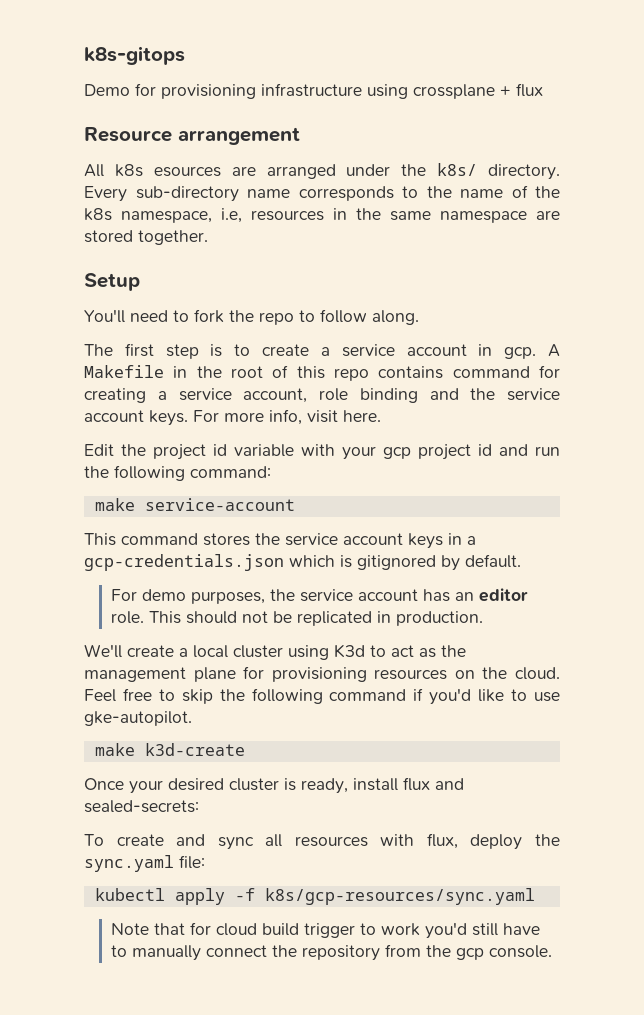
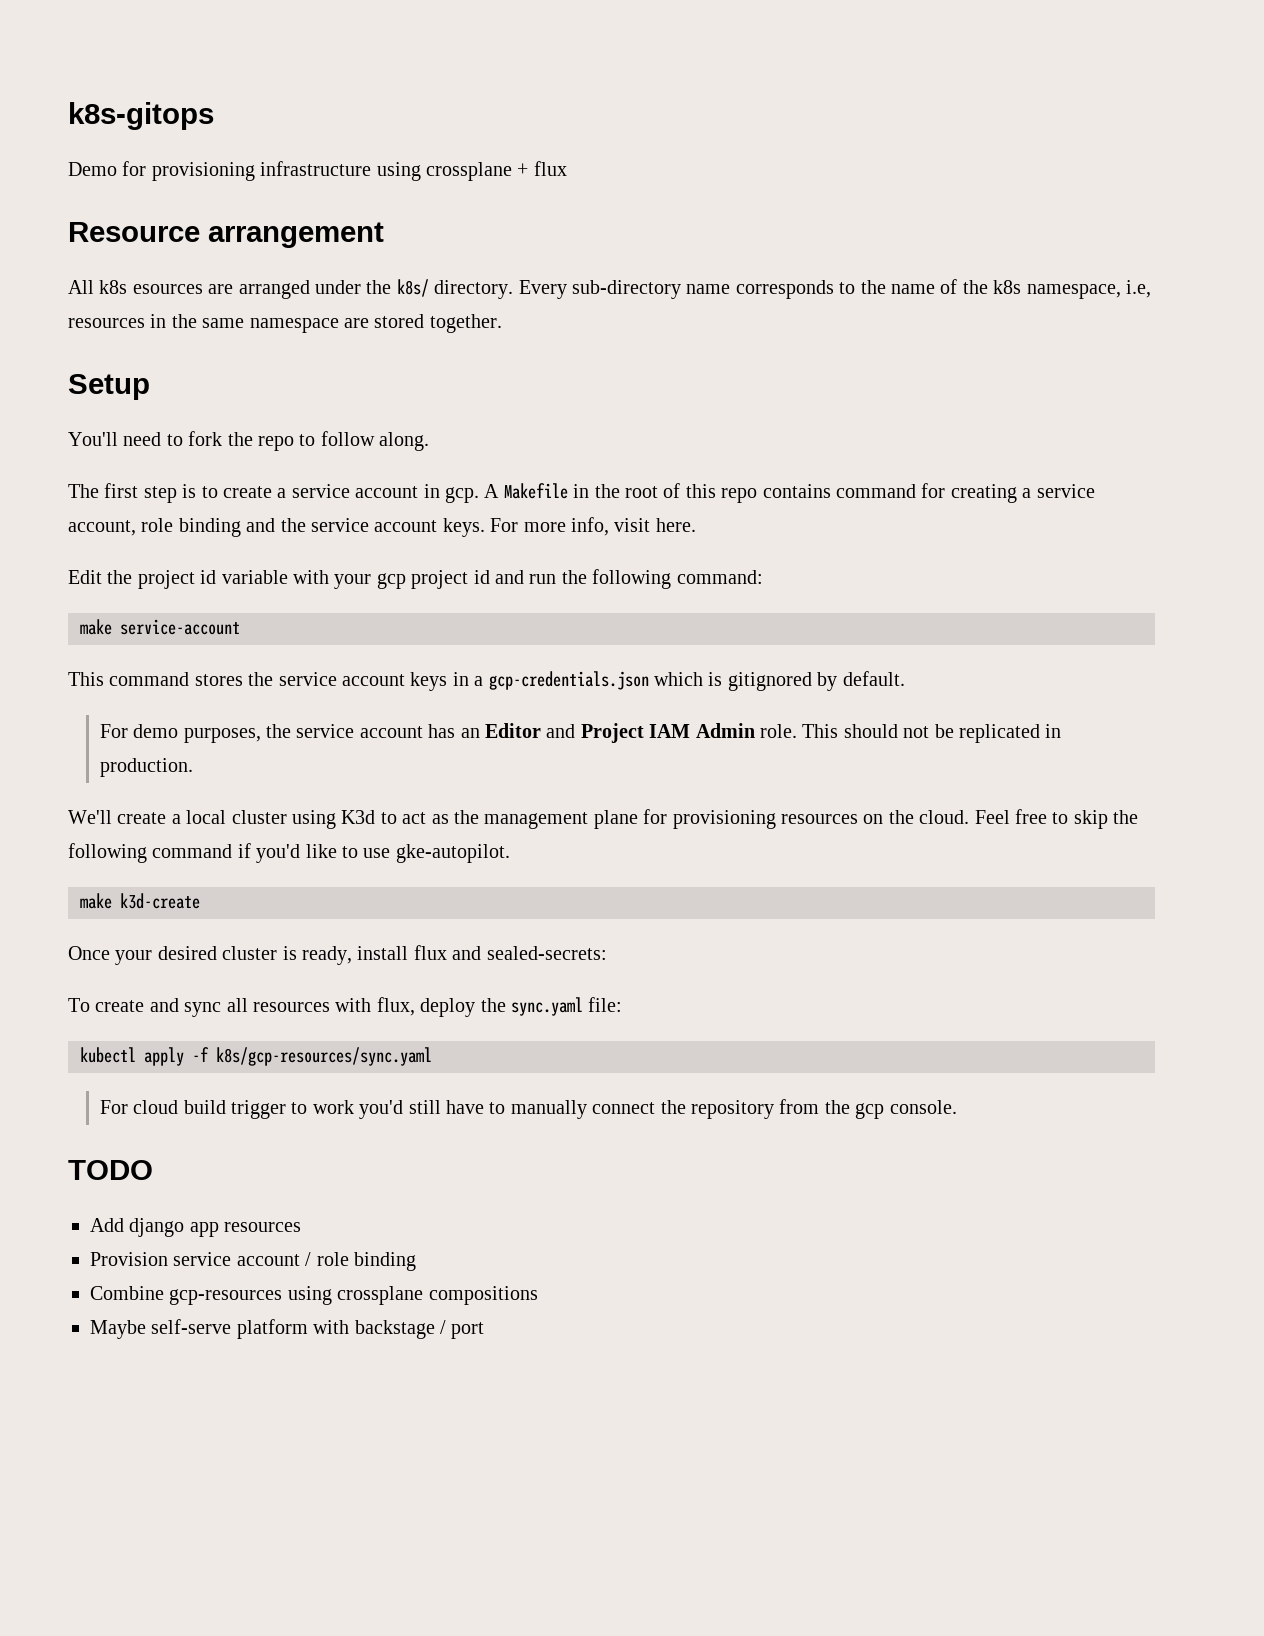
- For demo purposes, the service account has an editor role.
+ For demo purposes, the service account has an Editor and Project IAM Admin role.
- Note that for cloud build trigger to work you'd still have to manually connect the repository from the gcp console.
+ For cloud build trigger to work you'd still have to manually connect the repository from the gcp console.
+ TODO
+ Add django app resources
+ Provision service account / role binding
+ Combine gcp-resources using crossplane compositions
+ Maybe self-serve platform with backstage / port

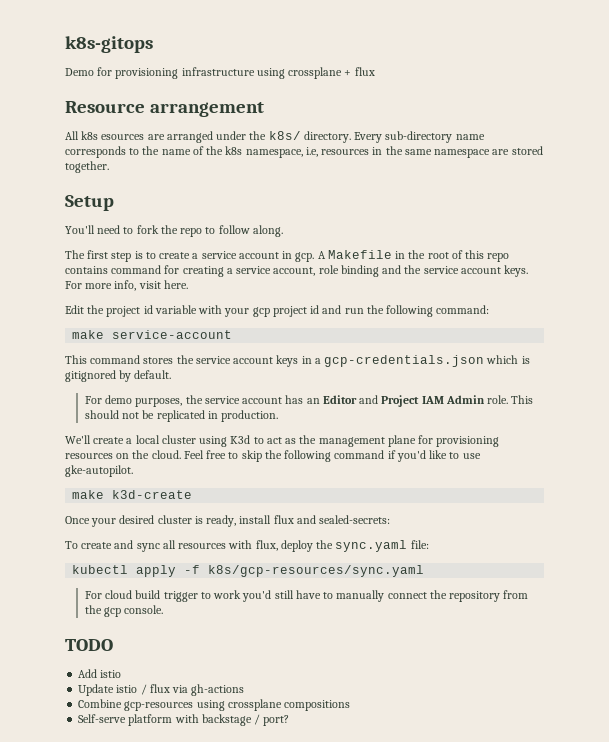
- Add django app resources
- Provision service account / role binding
+ Add istio
+ Update istio / flux via gh-actions
- Maybe self-serve platform with backstage / port
+ Self-serve platform with backstage / port?

